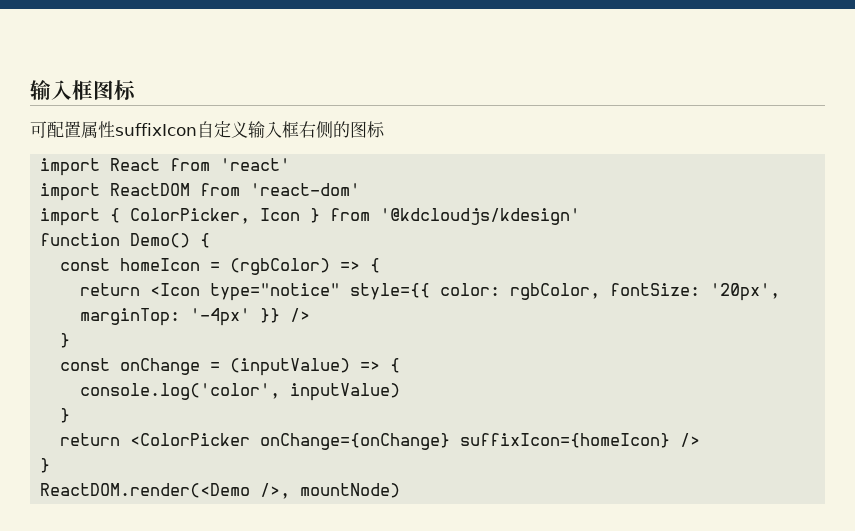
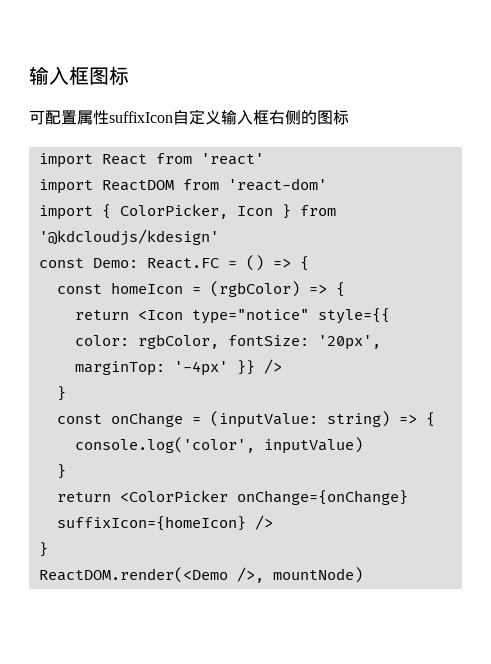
- function Demo() {
+ const Demo: React.FC = () => {
- const onChange = (inputValue) => {
+ const onChange = (inputValue: string) => {

